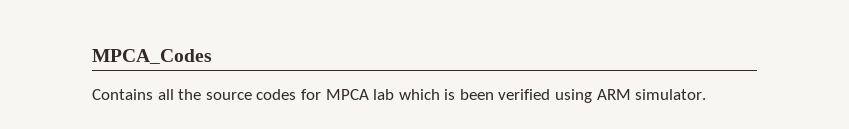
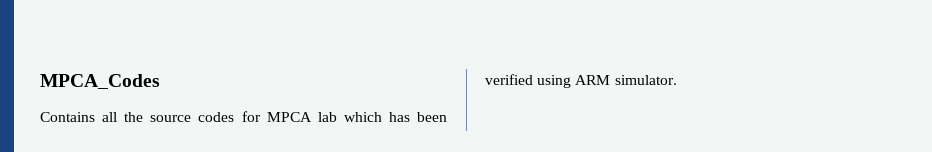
- Contains all the source codes for MPCA lab which is been verified using ARM simulator.
+ Contains all the source codes for MPCA lab which has been verified using ARM simulator.

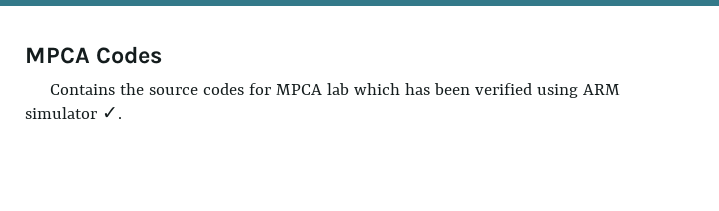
- MPCA_Codes
+ MPCA Codes
- Contains all the source codes for MPCA lab which has been verified using ARM simulator.
+ Contains the source codes for MPCA lab which has been verified using ARM simulator ✓.

